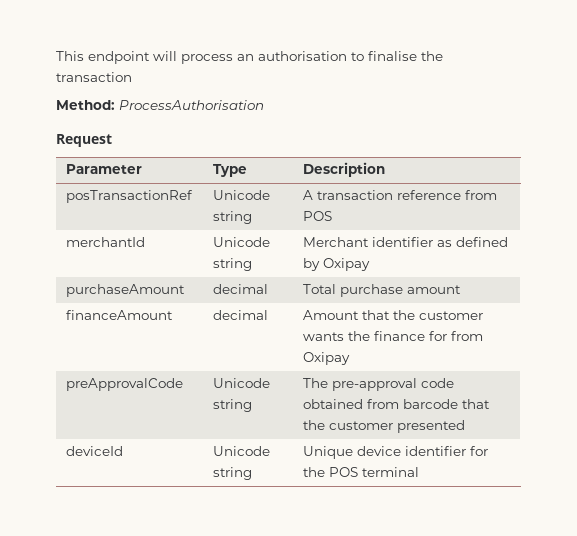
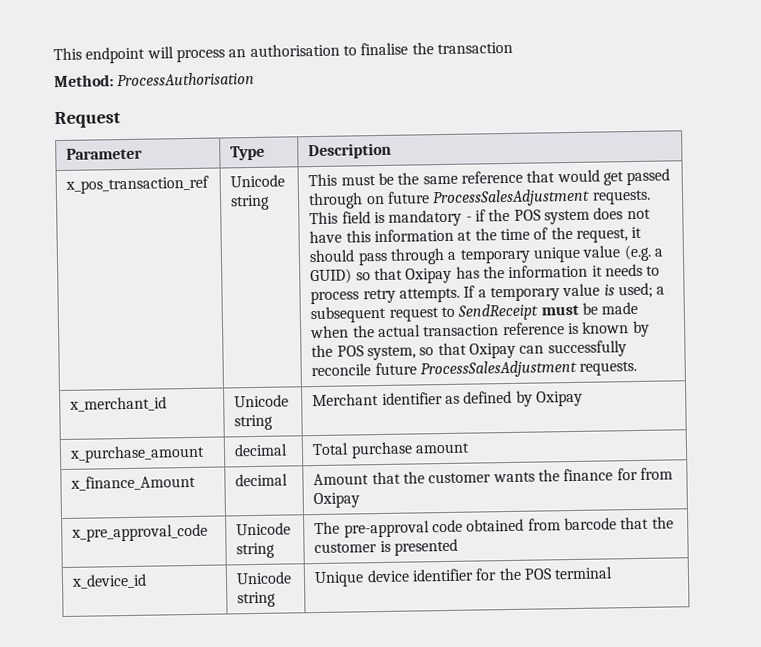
- posTransactionRef | Unicode string | A transaction reference from POS
- merchantId | Unicode string | Merchant identifier as defined by Oxipay
+ x_pos_transaction_ref | Unicode string | This must be the same reference that would get passed through on future ProcessSalesAdjustment requests. This field is mandatory - if the POS system does not have this information at the time of the request, it should pass through a temporary unique value (e.g. a GUID) so that Oxipay has the information it needs to process retry attempts. If a temporary value is used; a subsequent request to SendReceipt must be made when the actual transaction reference is known by the POS system, so that Oxipay can successfully reconcile future ProcessSalesAdjustment requests.
+ x_merchant_id | Unicode string | Merchant identifier as defined by Oxipay
- purchaseAmount | decimal | Total purchase amount
+ x_purchase_amount | decimal | Total purchase amount
- financeAmount | decimal | Amount that the customer wants the finance for from Oxipay
+ x_finance_Amount | decimal | Amount that the customer wants the finance for from Oxipay
- preApprovalCode | Unicode string | The pre-approval code obtained from barcode that the customer presented
+ x_pre_approval_code | Unicode string | The pre-approval code obtained from barcode that the customer is presented
- deviceId | Unicode string | Unique device identifier for the POS terminal
+ x_device_id | Unicode string | Unique device identifier for the POS terminal

